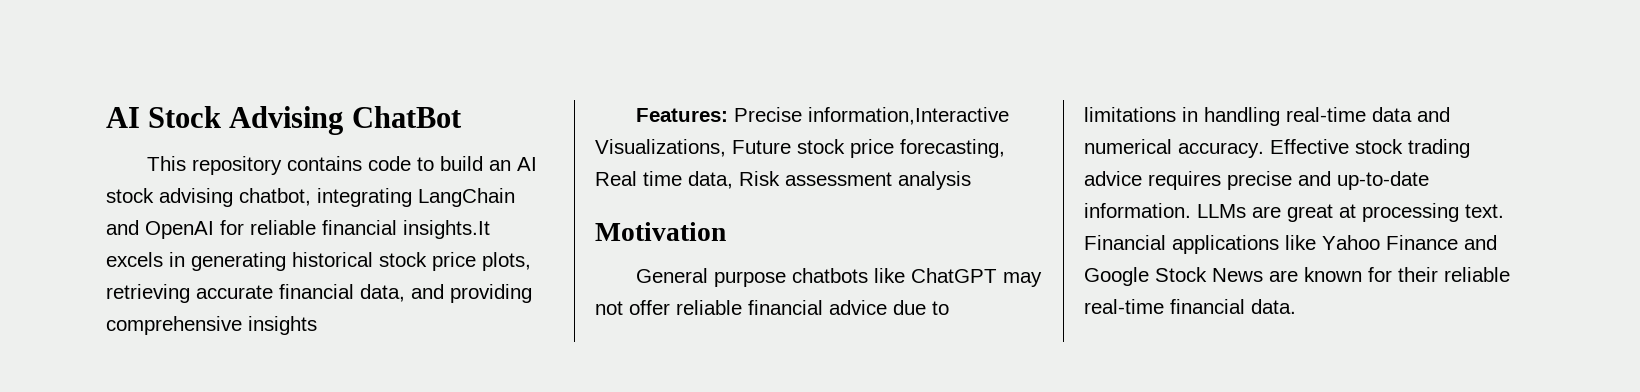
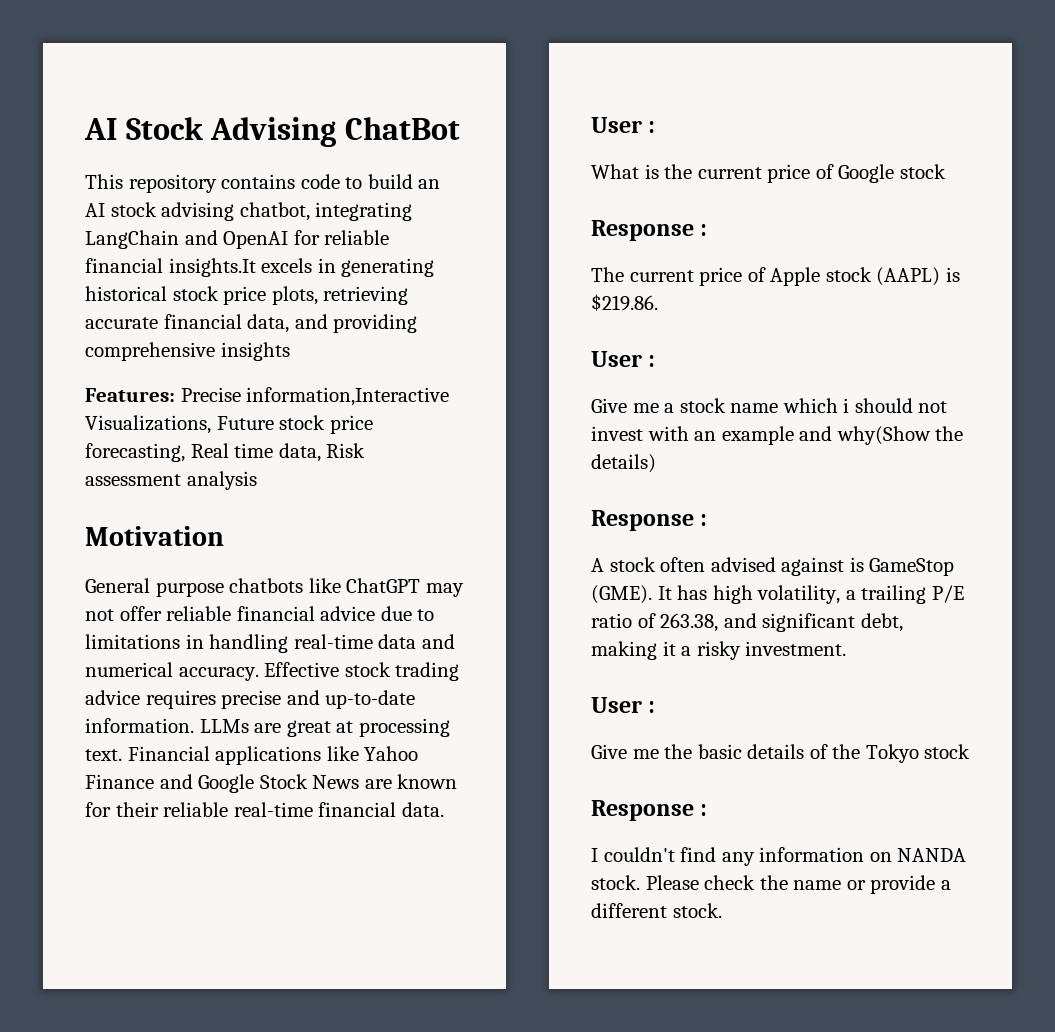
  Financial applications like Yahoo Finance and Google Stock News are known for their reliable real-time financial data.
+ User :
+ What is the current price of Google stock
+ Response :
+ The current price of Apple stock (AAPL) is $219.86.
+ User :
+ Give me a stock name which i should not invest with an example and why(Show the details)
+ Response :
+ A stock often advised against is GameStop (GME). It has high volatility, a trailing P/E ratio of 263.38, and significant debt, making it a risky investment.
+ User :
+ Give me the basic details of the Tokyo stock
+ Response :
+ I couldn't find any information on NANDA stock. Please check the name or provide a different stock.

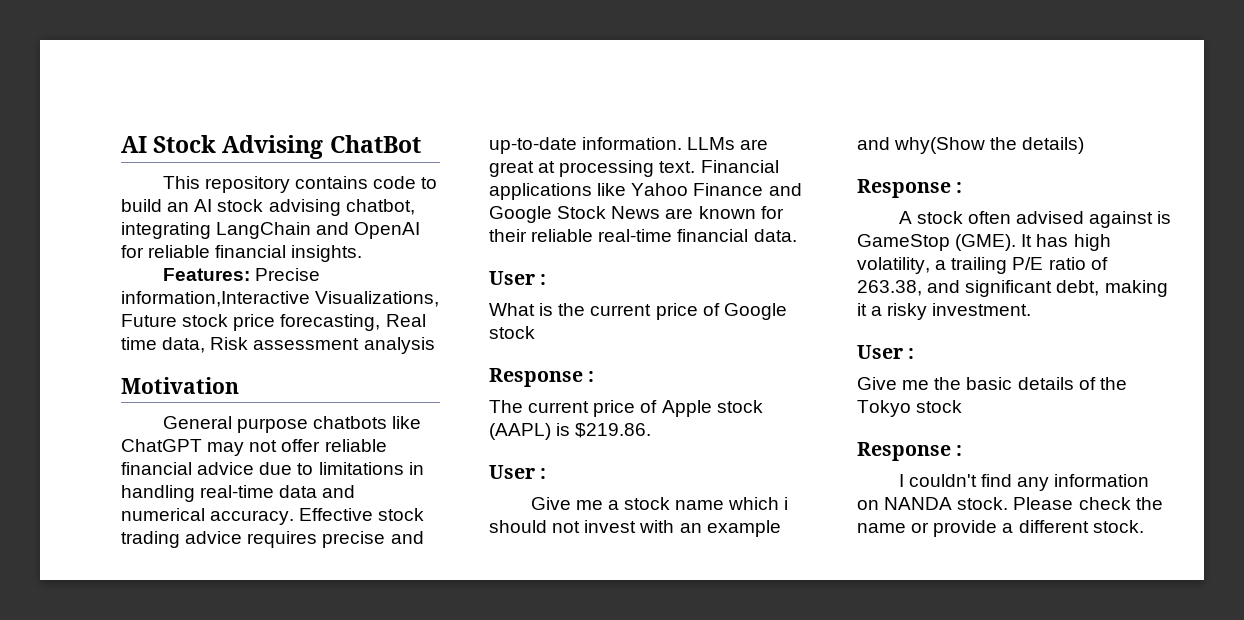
- This repository contains code to build an AI stock advising chatbot, integrating LangChain and OpenAI for reliable financial insights.It excels in generating historical stock price plots, retrieving accurate financial data, and providing comprehensive insights
+ This repository contains code to build an AI stock advising chatbot, integrating LangChain and OpenAI for reliable financial insights.

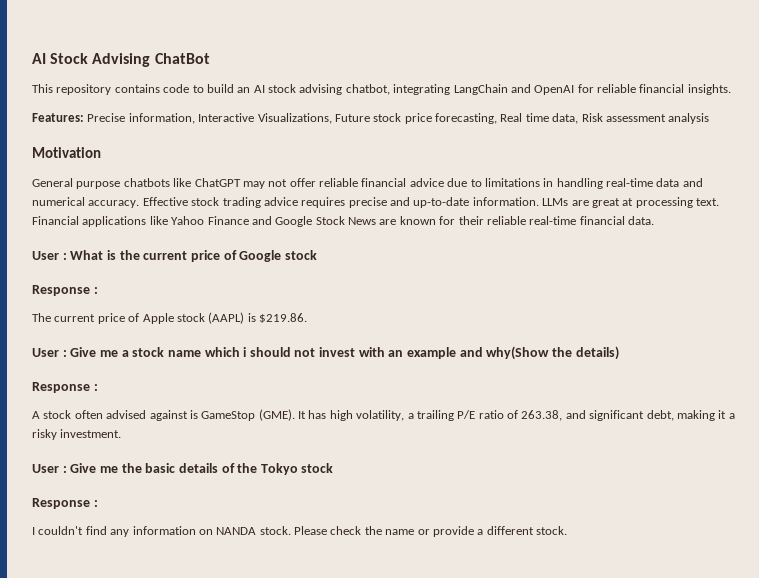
- Features: Precise information,Interactive Visualizations, Future stock price forecasting, Real time data, Risk assessment analysis
+ Features: Precise information, Interactive Visualizations, Future stock price forecasting, Real time data, Risk assessment analysis
  Financial applications like Yahoo Finance and Google Stock News are known for their reliable real-time financial data.
- User :
- What is the current price of Google stock
+ User : What is the current price of Google stock
  The current price of Apple stock (AAPL) is $219.86.
- User :
- Give me a stock name which i should not invest with an example and why(Show the details)
+ User : Give me a stock name which i should not invest with an example and why(Show the details)
  It has high volatility, a trailing P/E ratio of 263.38, and significant debt, making it a risky investment.
- User :
- Give me the basic details of the Tokyo stock
+ User : Give me the basic details of the Tokyo stock

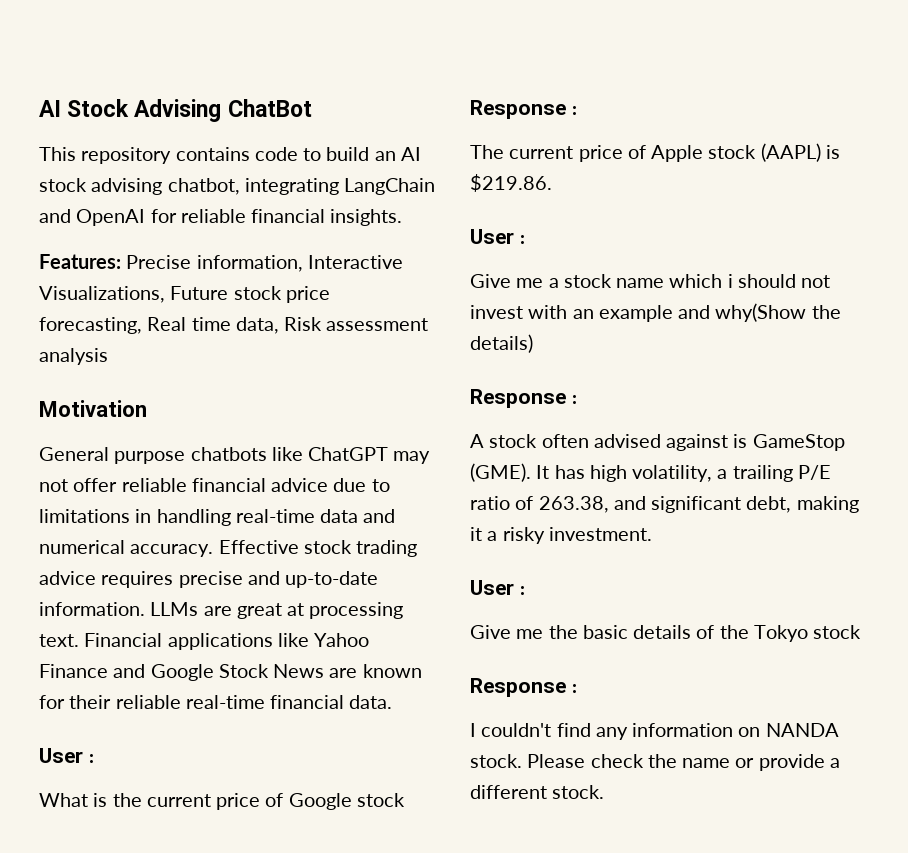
  Financial applications like Yahoo Finance and Google Stock News are known for their reliable real-time financial data.
- User : What is the current price of Google stock
+ User :
+ What is the current price of Google stock
  The current price of Apple stock (AAPL) is $219.86.
- User : Give me a stock name which i should not invest with an example and why(Show the details)
+ User :
+ Give me a stock name which i should not invest with an example and why(Show the details)
  It has high volatility, a trailing P/E ratio of 263.38, and significant debt, making it a risky investment.
- User : Give me the basic details of the Tokyo stock
+ User :
+ Give me the basic details of the Tokyo stock

